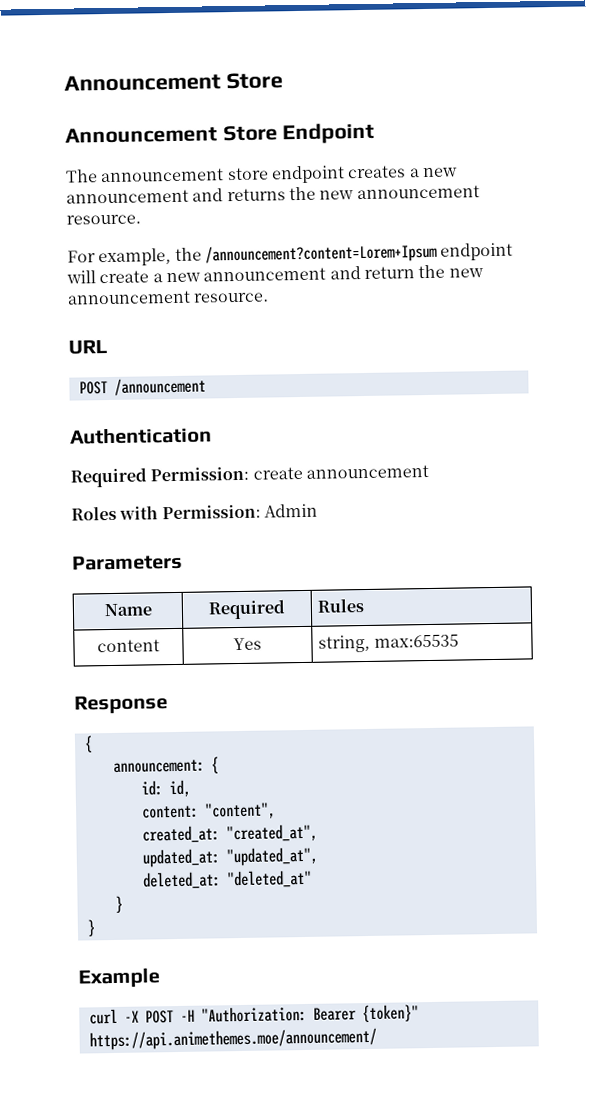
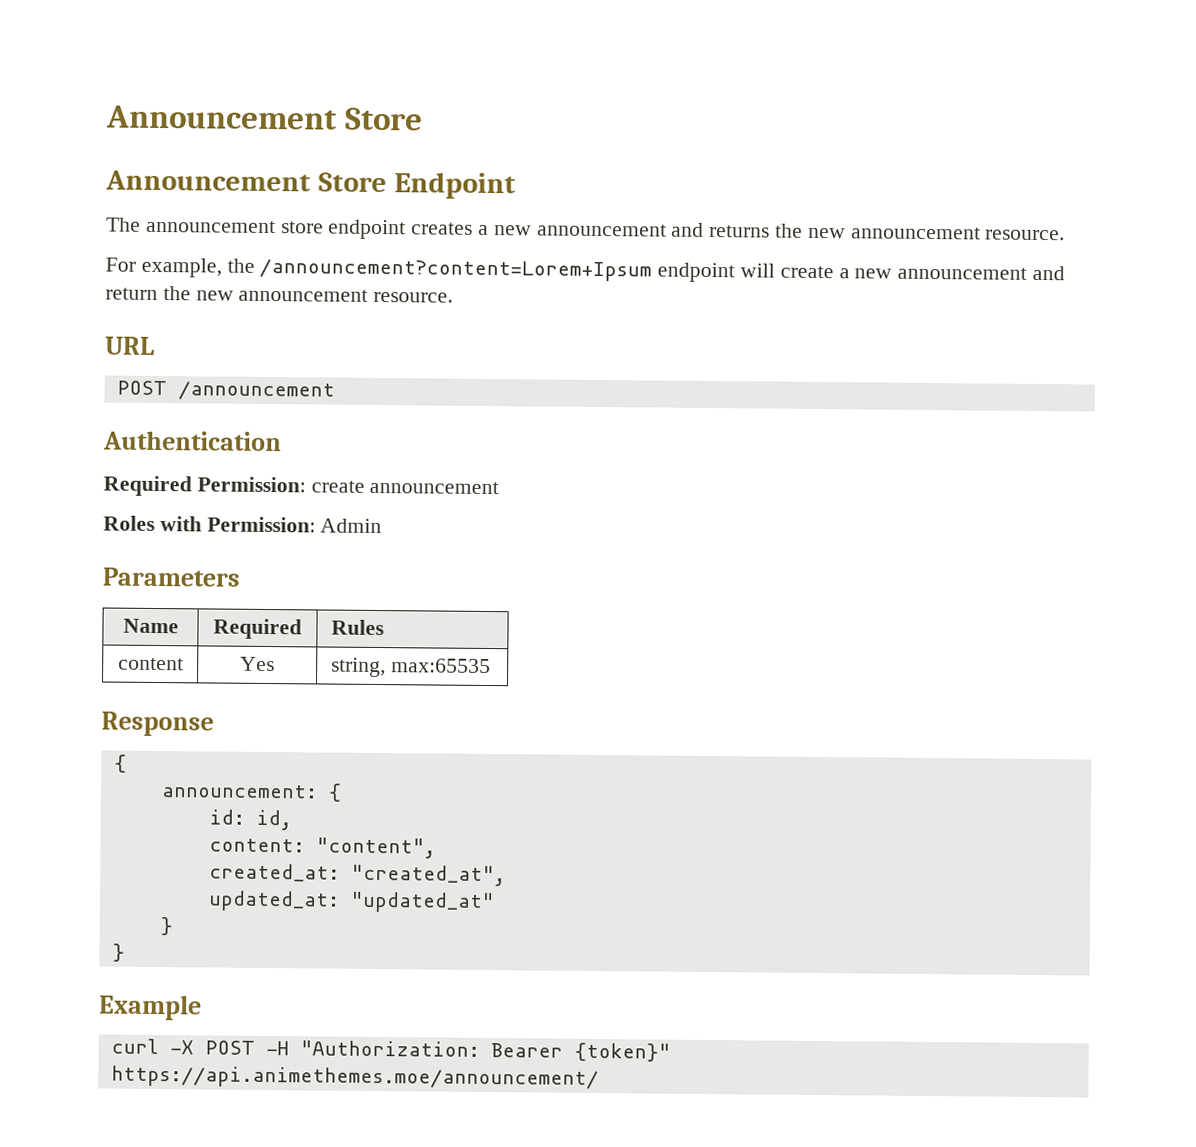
- updated_at: "updated_at",
- deleted_at: "deleted_at"
+ updated_at: "updated_at"

